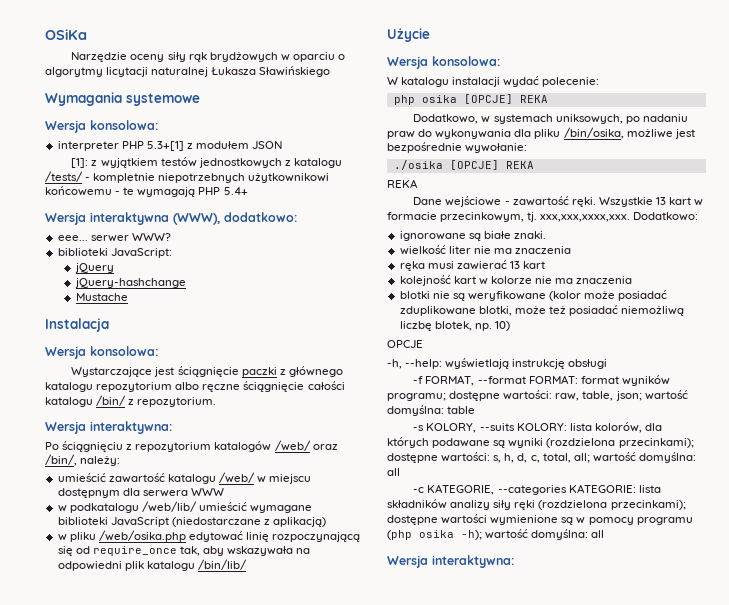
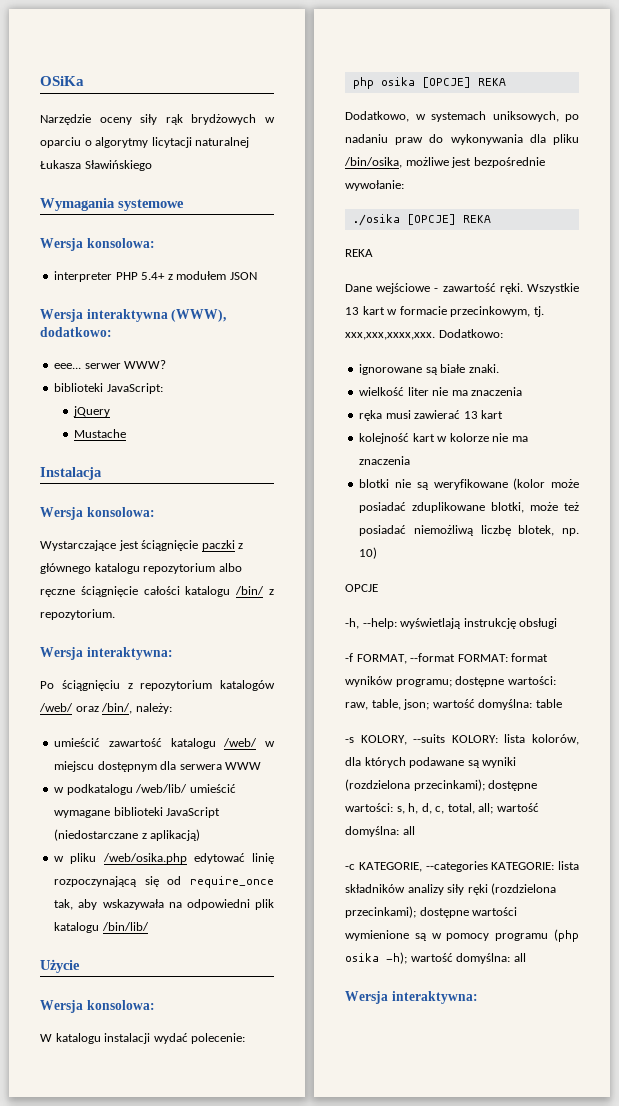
- interpreter PHP 5.3+[1] z modułem JSON
+ interpreter PHP 5.4+ z modułem JSON
- [1]: z wyjątkiem testów jednostkowych z katalogu /tests/ - kompletnie niepotrzebnych użytkownikowi końcowemu - te wymagają PHP 5.4+
- jQuery-hashchange

